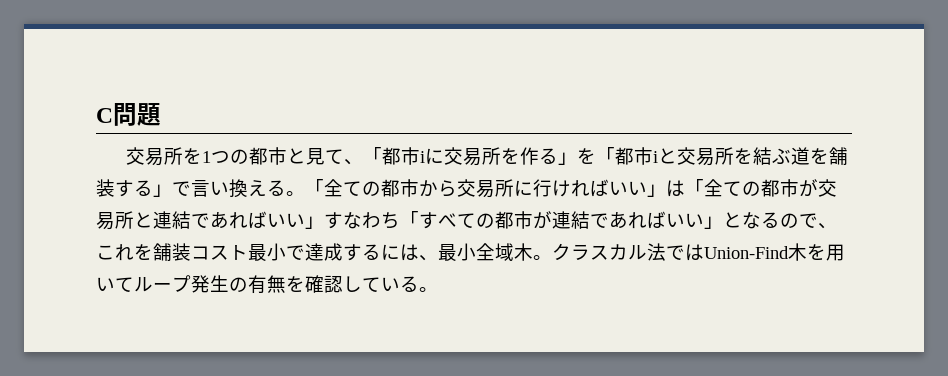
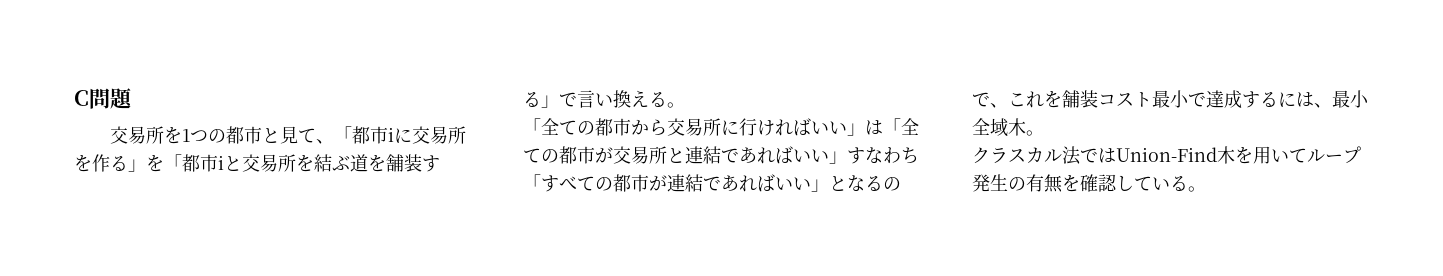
- 交易所を1つの都市と見て、「都市iに交易所を作る」を「都市iと交易所を結ぶ道を舗装する」で言い換える。「全ての都市から交易所に行ければいい」は「全ての都市が交易所と連結であればいい」すなわち「すべての都市が連結であればいい」となるので、これを舗装コスト最小で達成するには、最小全域木。クラスカル法ではUnion-Find木を用いてループ発生の有無を確認している。
+ 交易所を1つの都市と見て、「都市iに交易所を作る」を「都市iと交易所を結ぶ道を舗装する」で言い換える。
+ 「全ての都市から交易所に行ければいい」は「全ての都市が交易所と連結であればいい」すなわち「すべての都市が連結であればいい」となるので、これを舗装コスト最小で達成するには、最小全域木。
+ クラスカル法ではUnion-Find木を用いてループ発生の有無を確認している。

